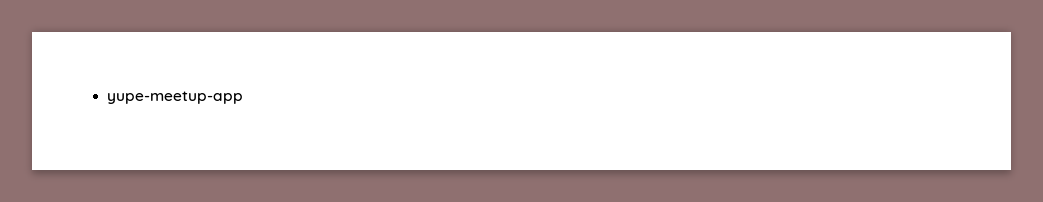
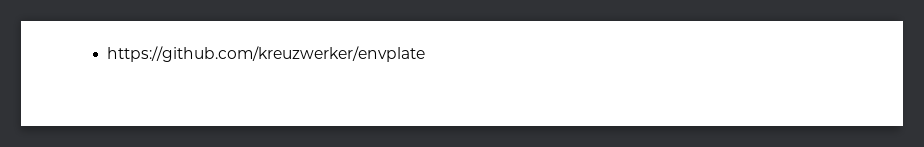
- yupe-meetup-app
+ https://github.com/kreuzwerker/envplate

